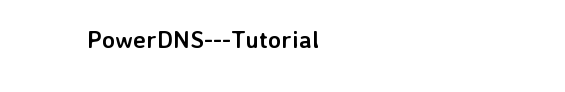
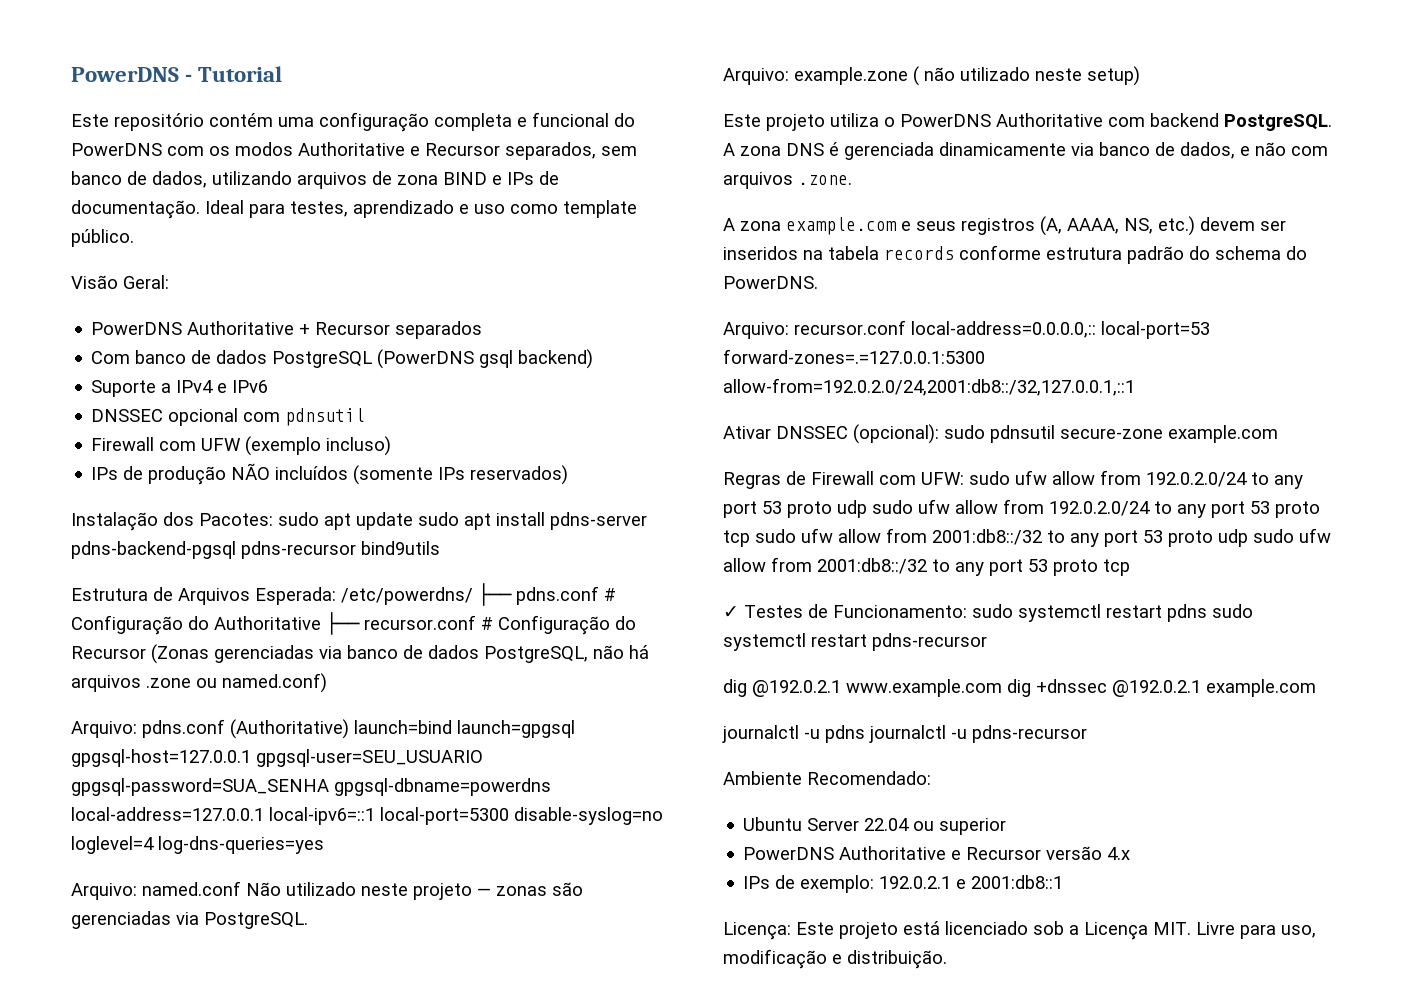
- PowerDNS---Tutorial
+ PowerDNS - Tutorial
+ Este repositório contém uma configuração completa e funcional do PowerDNS com os modos Authoritative e Recursor separados, sem banco de dados, utilizando arquivos de zona BIND e IPs de documentação. Ideal para testes, aprendizado e uso como template público.
+ Visão Geral:
+ PowerDNS Authoritative + Recursor separados
+ Com banco de dados PostgreSQL (PowerDNS gsql backend)
+ Suporte a IPv4 e IPv6
+ DNSSEC opcional com pdnsutil
+ Firewall com UFW (exemplo incluso)
+ IPs de produção NÃO incluídos (somente IPs reservados)
+ Instalação dos Pacotes: sudo apt update sudo apt install pdns-server pdns-backend-pgsql pdns-recursor bind9utils
+ Estrutura de Arquivos Esperada: /etc/powerdns/ ├── pdns.conf # Configuração do Authoritative ├── recursor.conf # Configuração do Recursor (Zonas gerenciadas via banco de dados PostgreSQL, não há arquivos .zone ou named.conf)
+ Arquivo: pdns.conf (Authoritative) launch=bind launch=gpgsql gpgsql-host=127.0.0.1 gpgsql-user=SEU_USUARIO gpgsql-password=SUA_SENHA gpgsql-dbname=powerdns local-address=127.0.0.1 local-ipv6=::1 local-port=5300 disable-syslog=no loglevel=4 log-dns-queries=yes
+ Arquivo: named.conf Não utilizado neste projeto — zonas são gerenciadas via PostgreSQL.
+ Arquivo: example.zone ( não utilizado neste setup)
+ Este projeto utiliza o PowerDNS Authoritative com backend PostgreSQL. A zona DNS é gerenciada dinamicamente via banco de dados, e não com arquivos .zone.
+ A zona example.com e seus registros (A, AAAA, NS, etc.) devem ser inseridos na tabela records conforme estrutura padrão do schema do PowerDNS.
+ Arquivo: recursor.conf local-address=0.0.0.0,:: local-port=53 forward-zones=.=127.0.0.1:5300 allow-from=192.0.2.0/24,2001:db8::/32,127.0.0.1,::1
+ Ativar DNSSEC (opcional): sudo pdnsutil secure-zone example.com
+ Regras de Firewall com UFW: sudo ufw allow from 192.0.2.0/24 to any port 53 proto udp sudo ufw allow from 192.0.2.0/24 to any port 53 proto tcp sudo ufw allow from 2001:db8::/32 to any port 53 proto udp sudo ufw allow from 2001:db8::/32 to any port 53 proto tcp
+ ✓ Testes de Funcionamento: sudo systemctl restart pdns sudo systemctl restart pdns-recursor
+ dig @192.0.2.1 www.example.com dig +dnssec @192.0.2.1 example.com
+ journalctl -u pdns journalctl -u pdns-recursor
+ Ambiente Recomendado:
+ Ubuntu Server 22.04 ou superior
+ PowerDNS Authoritative e Recursor versão 4.x
+ IPs de exemplo: 192.0.2.1 e 2001:db8::1
+ Licença: Este projeto está licenciado sob a Licença MIT. Livre para uso, modificação e distribuição.

